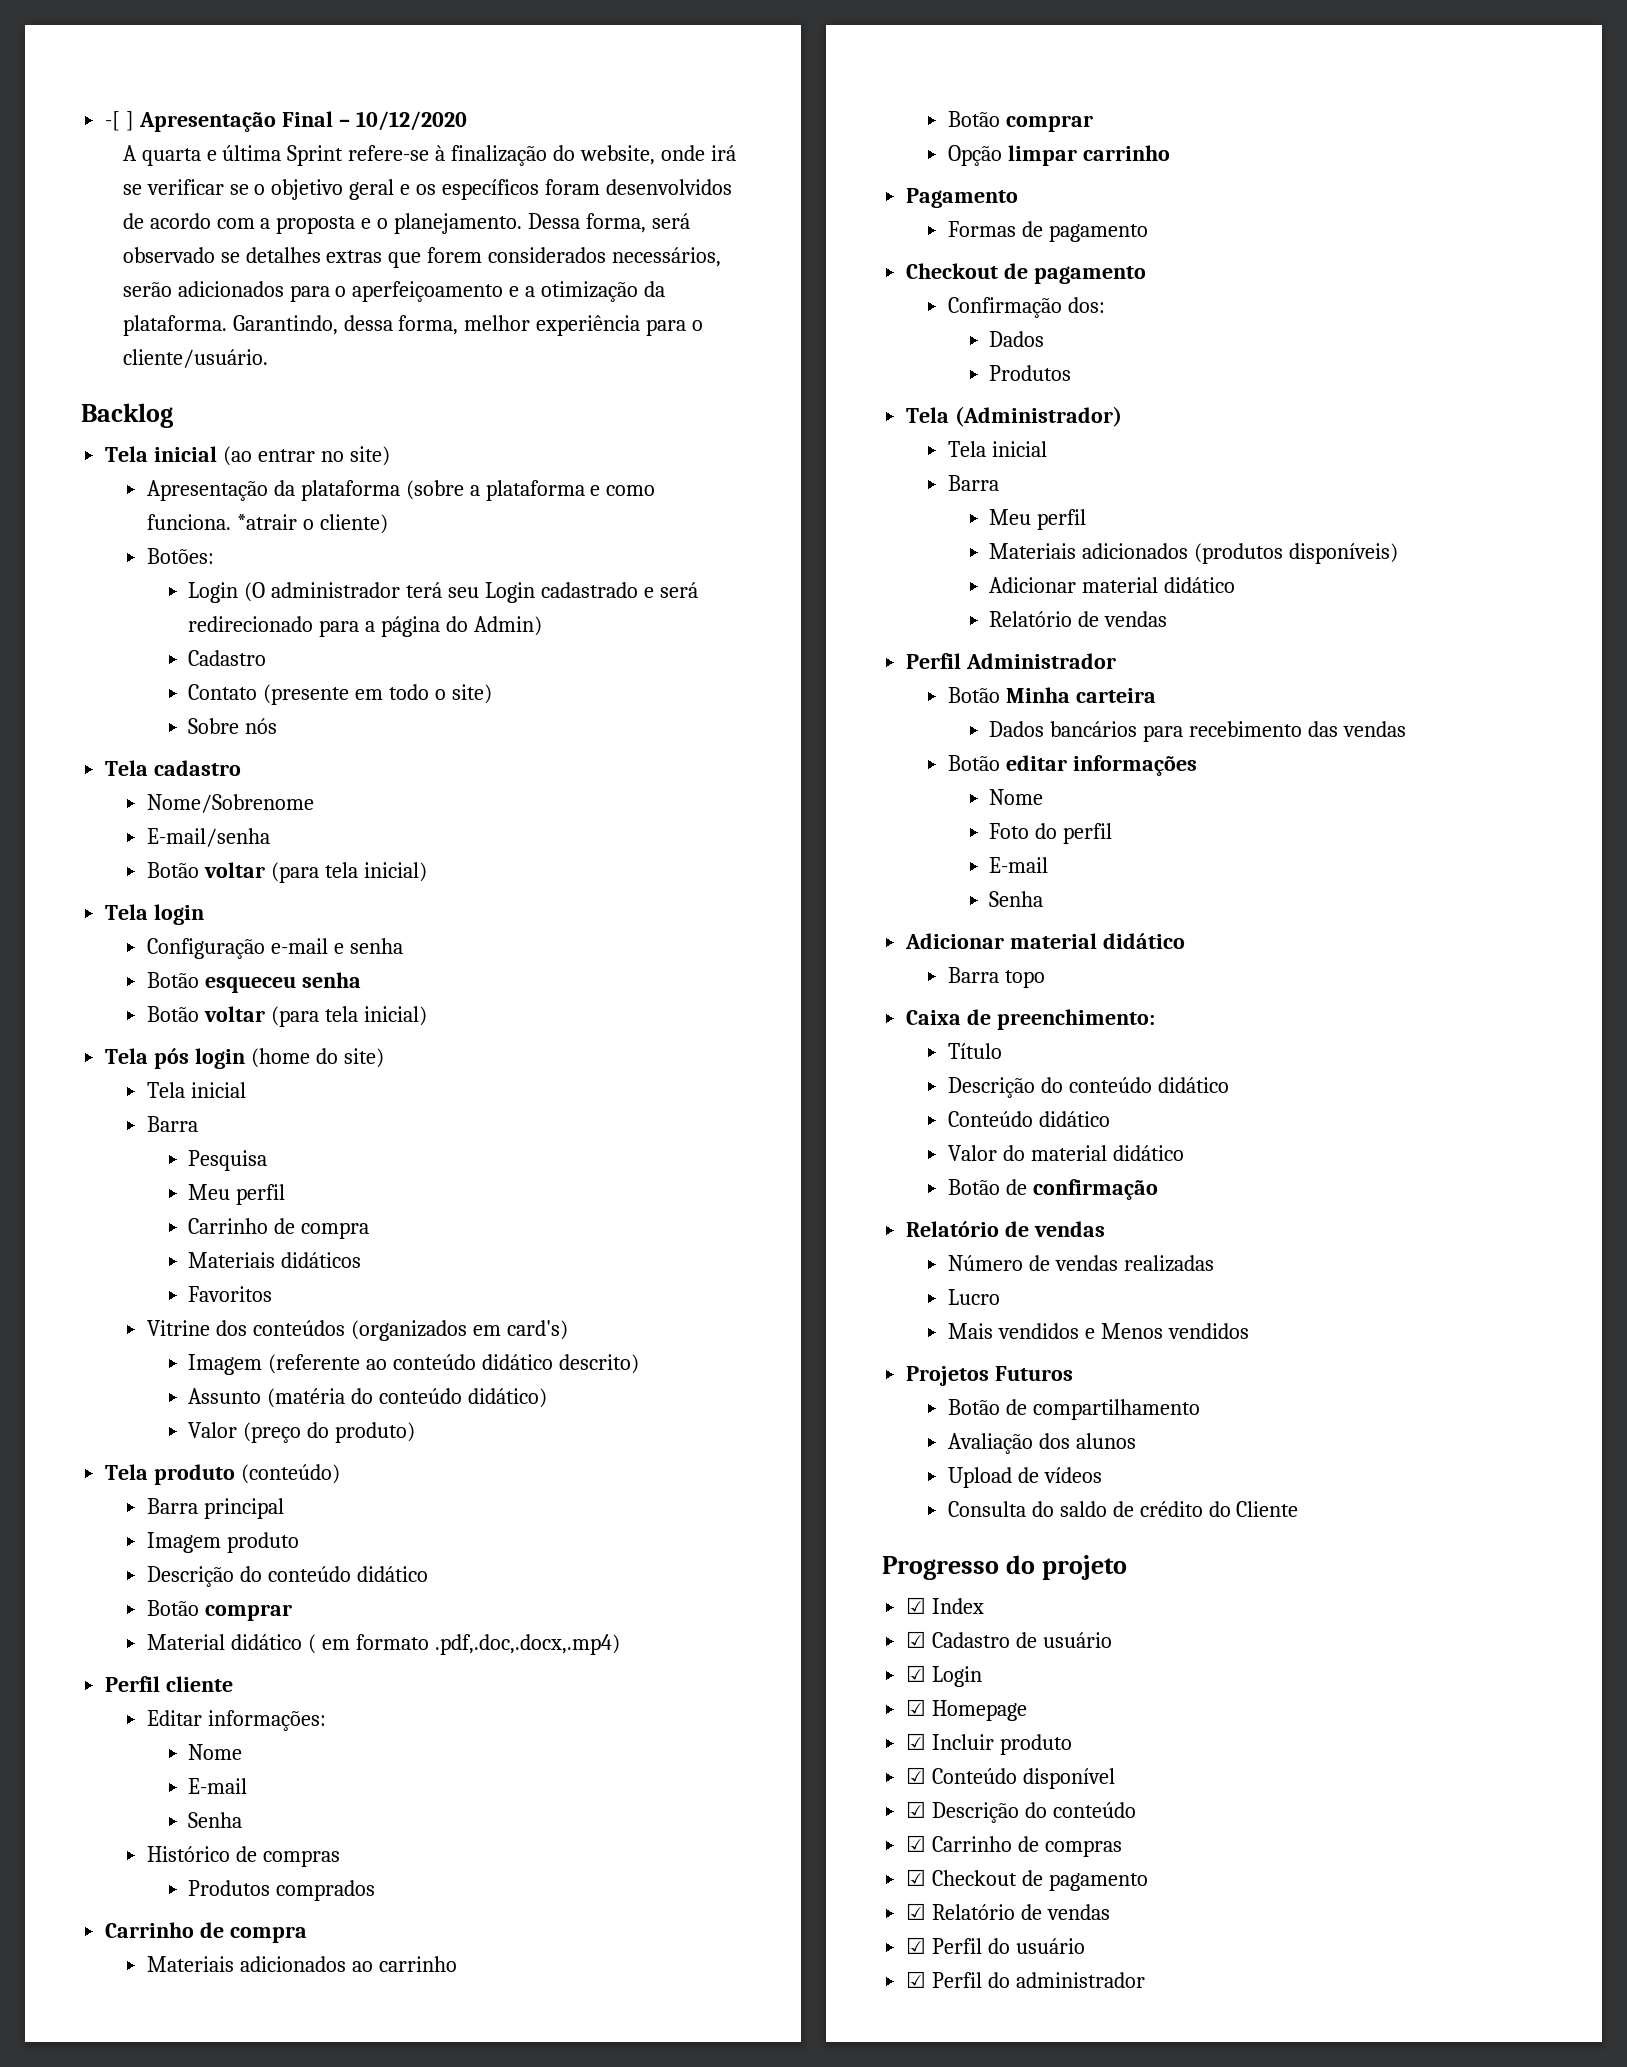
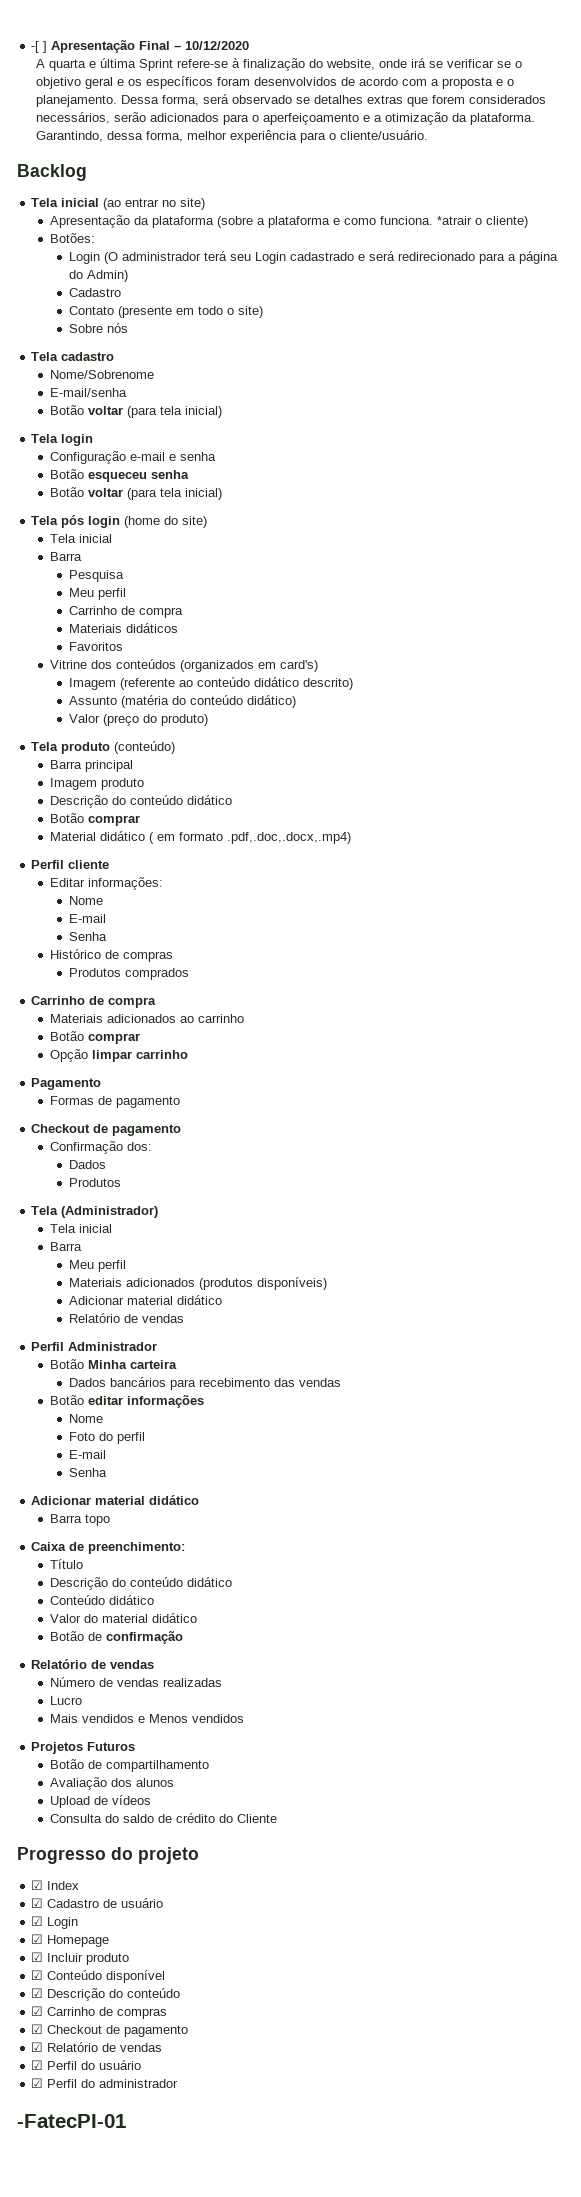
+ -FatecPI-01

